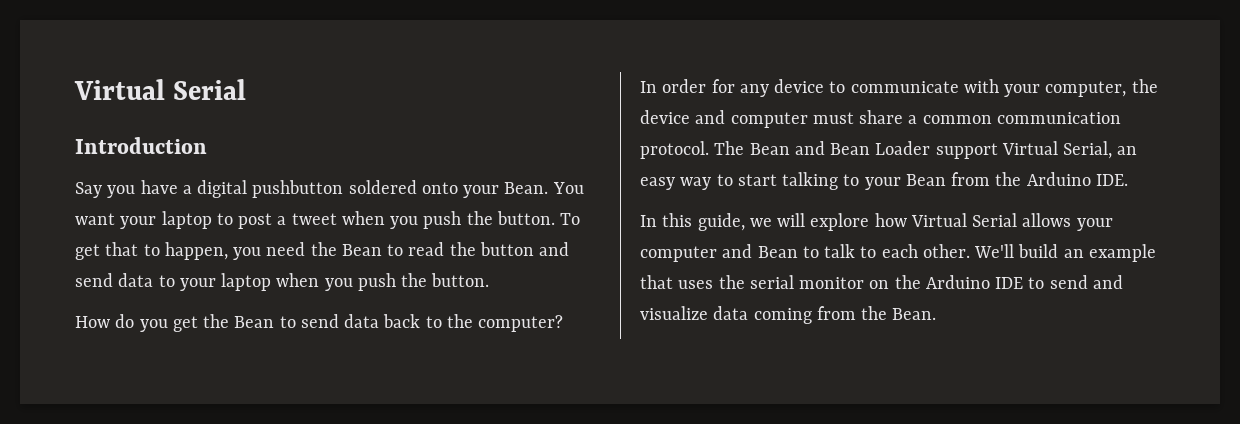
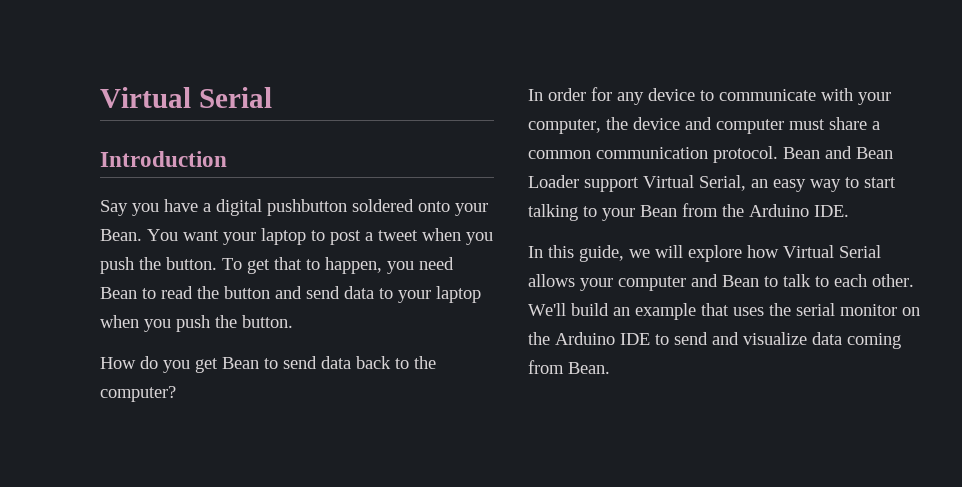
- To get that to happen, you need the Bean to read the button and send data to your laptop when you push the button.
+ To get that to happen, you need Bean to read the button and send data to your laptop when you push the button.
- How do you get the Bean to send data back to the computer?
+ How do you get Bean to send data back to the computer?
- The Bean and Bean Loader support Virtual Serial, an easy way to start talking to your Bean from the Arduino IDE.
+ Bean and Bean Loader support Virtual Serial, an easy way to start talking to your Bean from the Arduino IDE.
- We'll build an example that uses the serial monitor on the Arduino IDE to send and visualize data coming from the Bean.
+ We'll build an example that uses the serial monitor on the Arduino IDE to send and visualize data coming from Bean.

